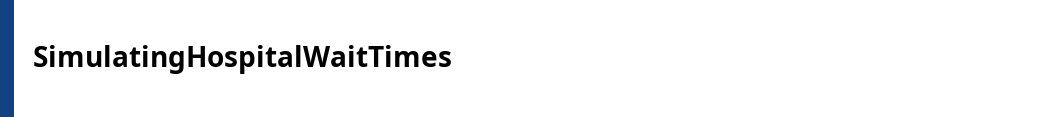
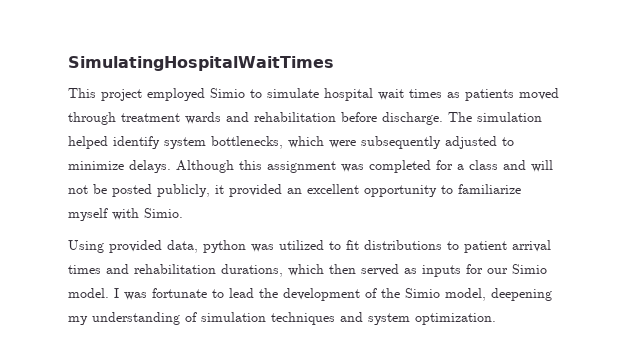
+ This project employed Simio to simulate hospital wait times as patients moved through treatment wards and rehabilitation before discharge. The simulation helped identify system bottlenecks, which were subsequently adjusted to minimize delays. Although this assignment was completed for a class and will not be posted publicly, it provided an excellent opportunity to familiarize myself with Simio.
+ Using provided data, python was utilized to fit distributions to patient arrival times and rehabilitation durations, which then served as inputs for our Simio model. I was fortunate to lead the development of the Simio model, deepening my understanding of simulation techniques and system optimization.

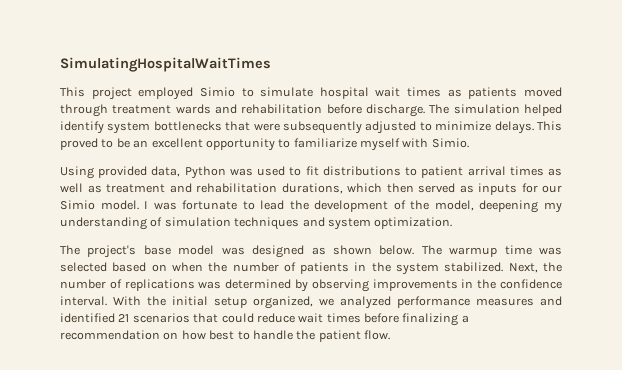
- The simulation helped identify system bottlenecks, which were subsequently adjusted to minimize delays.
+ The simulation helped identify system bottlenecks that were subsequently adjusted to minimize delays.
- Although this assignment was completed for a class and will not be posted publicly, it provided an excellent opportunity to familiarize myself with Simio.
+ This proved to be an excellent opportunity to familiarize myself with Simio.
- Using provided data, python was utilized to fit distributions to patient arrival times and rehabilitation durations, which then served as inputs for our Simio model.
+ Using provided data, Python was used to fit distributions to patient arrival times as well as treatment and rehabilitation durations, which then served as inputs for our Simio model.
- I was fortunate to lead the development of the Simio model, deepening my understanding of simulation techniques and system optimization.
+ I was fortunate to lead the development of the model, deepening my understanding of simulation techniques and system optimization.
+ The project's base model was designed as shown below. The warmup time was selected based on when the number of patients in the system stabilized. Next, the number of replications was determined by observing improvements in the confidence interval. With the initial setup organized, we analyzed performance measures and identified 21 scenarios that could reduce wait times before finalizing a recommendation on how best to handle the patient flow.

